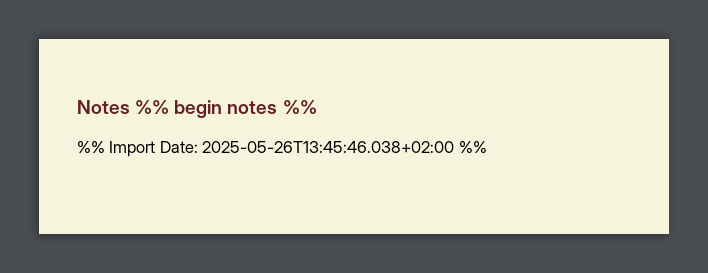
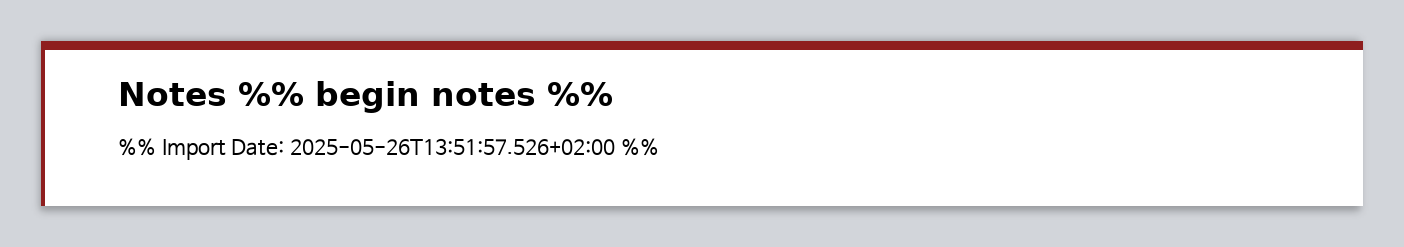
- %% Import Date: 2025-05-26T13:45:46.038+02:00 %%
+ %% Import Date: 2025-05-26T13:51:57.526+02:00 %%

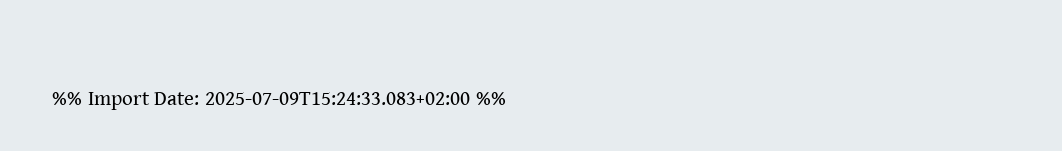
- Notes %% begin notes %%
- %% Import Date: 2025-05-26T13:51:57.526+02:00 %%
+ %% Import Date: 2025-07-09T15:24:33.083+02:00 %%

